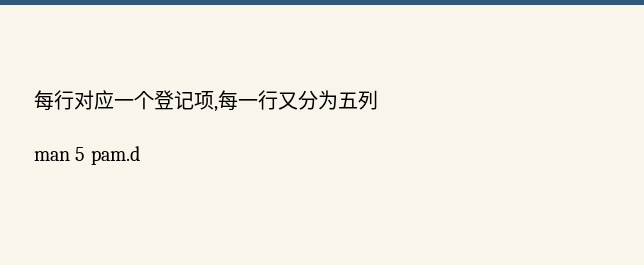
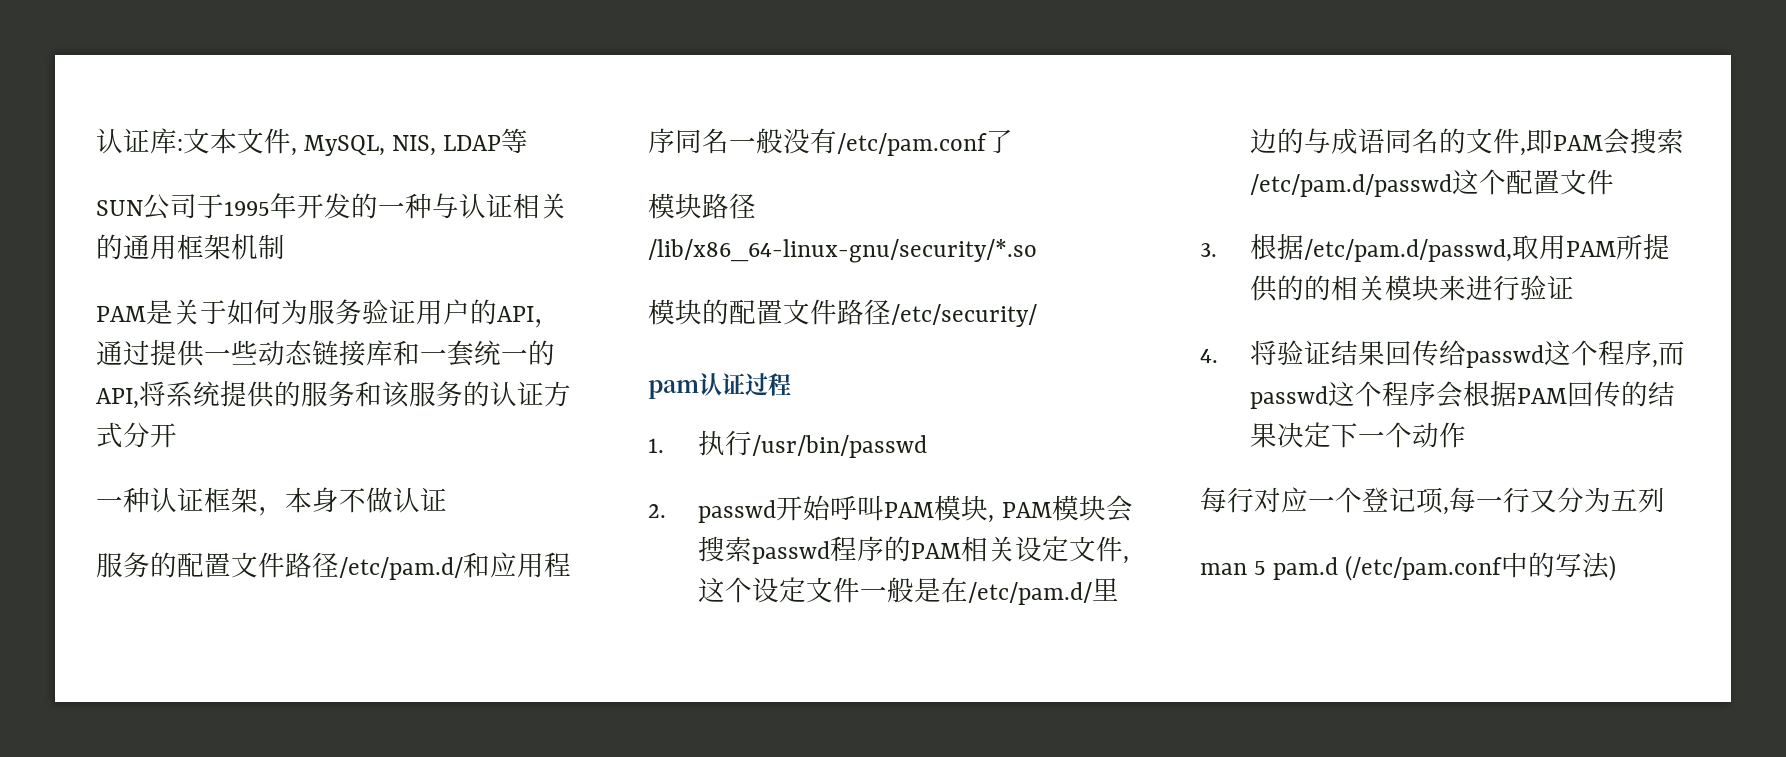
+ 认证库:文本文件, MySQL, NIS, LDAP等
+ SUN公司于1995年开发的一种与认证相关的通用框架机制
+ PAM是关于如何为服务验证用户的API，通过提供一些动态链接库和一套统一的API,将系统提供的服务和该服务的认证方式分开
+ 一种认证框架，本身不做认证
+ 服务的配置文件路径/etc/pam.d/和应用程序同名一般没有/etc/pam.conf了
+ 模块路径/lib/x86_64-linux-gnu/security/*.so
+ 模块的配置文件路径/etc/security/
+ pam认证过程
+ 1.执行/usr/bin/passwd
+ 2. passwd开始呼叫PAM模块, PAM模块会搜索passwd程序的PAM相关设定文件,这个设定文件一般是在/etc/pam.d/里边的与成语同名的文件,即PAM会搜索/etc/pam.d/passwd这个配置文件
+ 3.根据/etc/pam.d/passwd,取用PAM所提供的的相关模块来进行验证
+ 4.将验证结果回传给passwd这个程序,而passwd这个程序会根据PAM回传的结果决定下一个动作
- man 5 pam.d
+ man 5 pam.d (/etc/pam.conf中的写法)

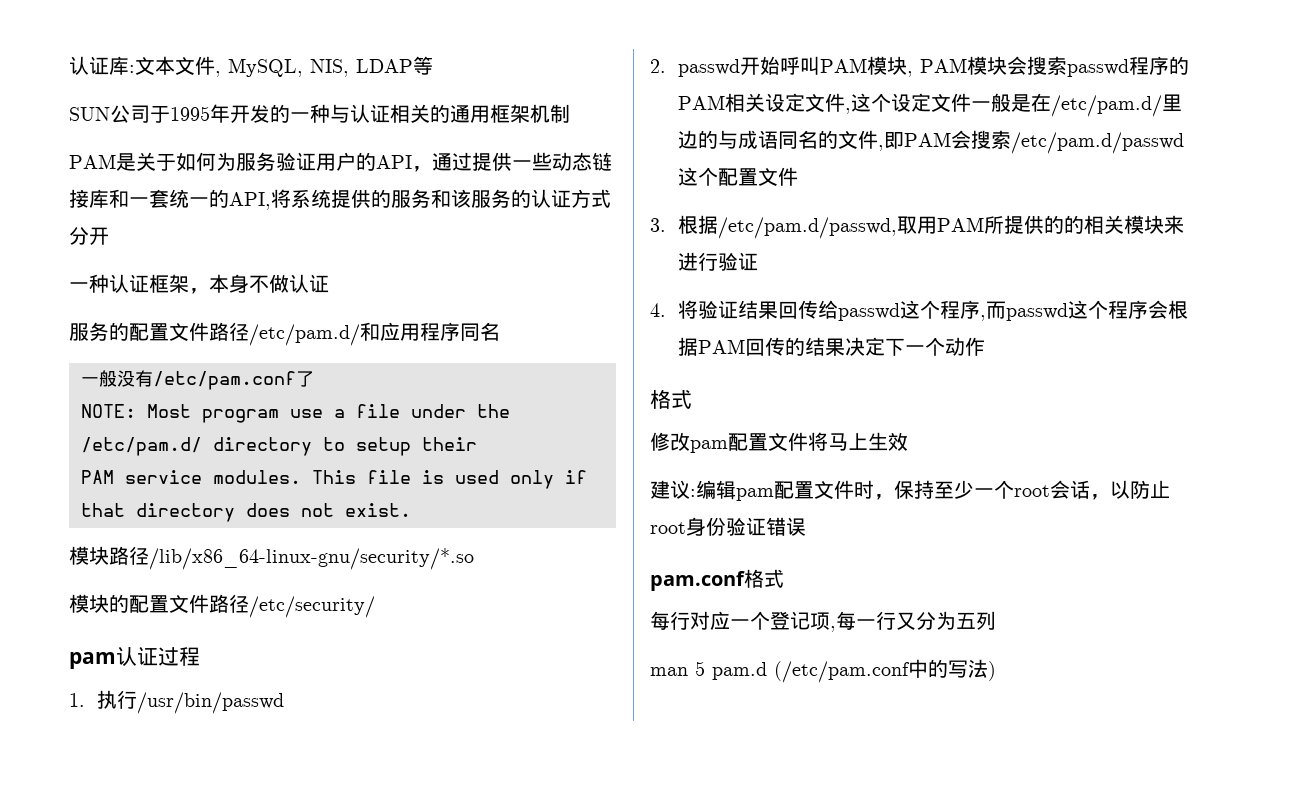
- 服务的配置文件路径/etc/pam.d/和应用程序同名一般没有/etc/pam.conf了
+ 服务的配置文件路径/etc/pam.d/和应用程序同名
+ 一般没有/etc/pam.conf了
+ NOTE: Most program use a file under the /etc/pam.d/ directory to setup their
+ PAM service modules. This file is used only if that directory does not exist.
  4.将验证结果回传给passwd这个程序,而passwd这个程序会根据PAM回传的结果决定下一个动作
+ 格式
+ 修改pam配置文件将马上生效
+ 建议:编辑pam配置文件时，保持至少一个root会话，以防止root身份验证错误
+ pam.conf格式

